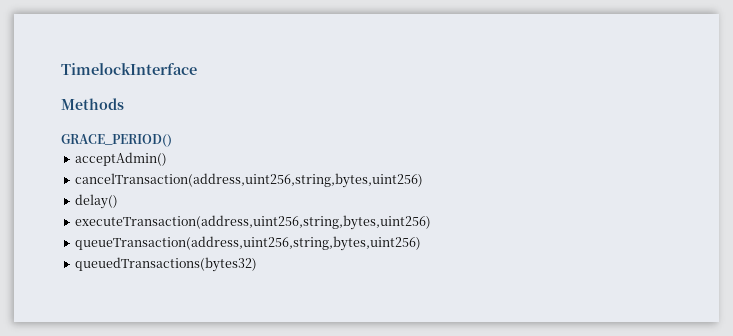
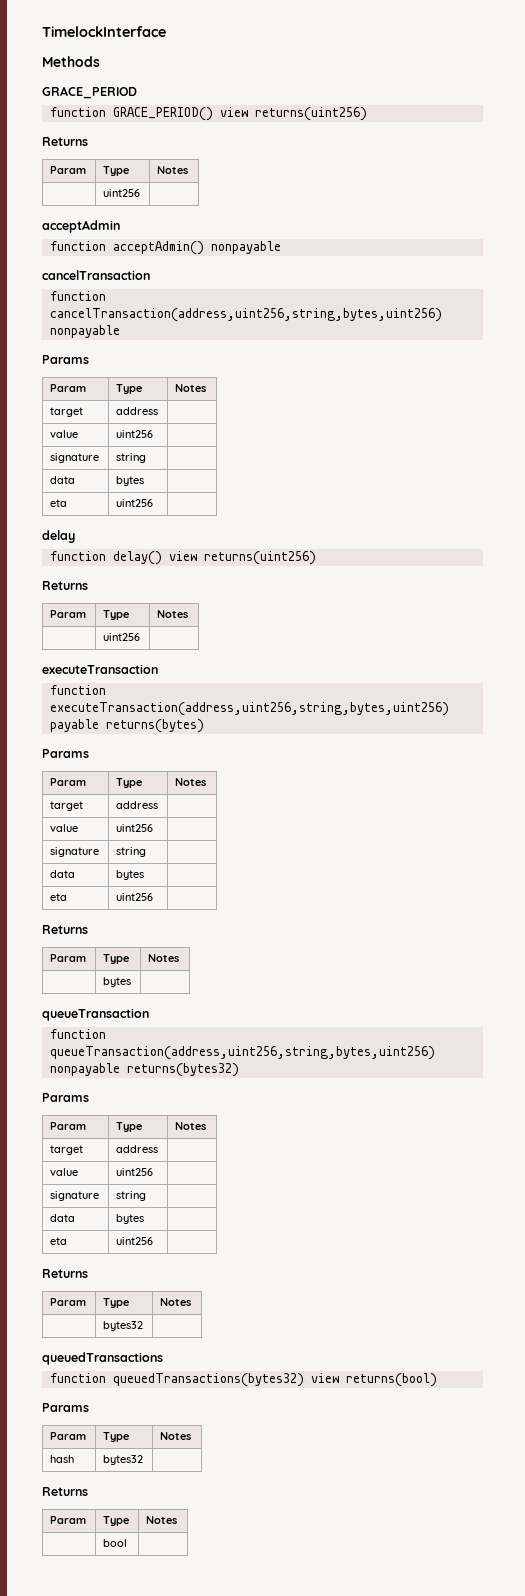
- GRACE_PERIOD()
- acceptAdmin()
- cancelTransaction(address,uint256,string,bytes,uint256)
- delay()
- executeTransaction(address,uint256,string,bytes,uint256)
- queueTransaction(address,uint256,string,bytes,uint256)
- queuedTransactions(bytes32)
+ GRACE_PERIOD
+ function GRACE_PERIOD() view returns(uint256)
+ Returns
+ Param | Type | Notes
+ | uint256 |
+ acceptAdmin
+ function acceptAdmin() nonpayable
+ cancelTransaction
+ function cancelTransaction(address,uint256,string,bytes,uint256) nonpayable
+ Params
+ Param | Type | Notes
+ target | address |
+ value | uint256 |
+ signature | string |
+ data | bytes |
+ eta | uint256 |
+ delay
+ function delay() view returns(uint256)
+ Returns
+ Param | Type | Notes
+ | uint256 |
+ executeTransaction
+ function executeTransaction(address,uint256,string,bytes,uint256) payable returns(bytes)
+ Params
+ Param | Type | Notes
+ target | address |
+ value | uint256 |
+ signature | string |
+ data | bytes |
+ eta | uint256 |
+ Returns
+ Param | Type | Notes
+ | bytes |
+ queueTransaction
+ function queueTransaction(address,uint256,string,bytes,uint256) nonpayable returns(bytes32)
+ Params
+ Param | Type | Notes
+ target | address |
+ value | uint256 |
+ signature | string |
+ data | bytes |
+ eta | uint256 |
+ Returns
+ Param | Type | Notes
+ | bytes32 |
+ queuedTransactions
+ function queuedTransactions(bytes32) view returns(bool)
+ Params
+ Param | Type | Notes
+ hash | bytes32 |
+ Returns
+ Param | Type | Notes
+ | bool |

